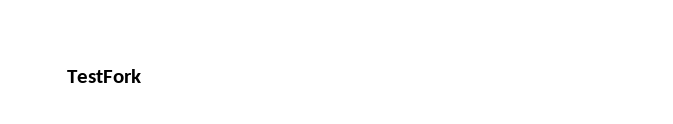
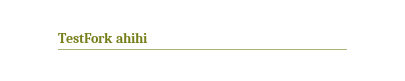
- TestFork
+ TestFork ahihi

